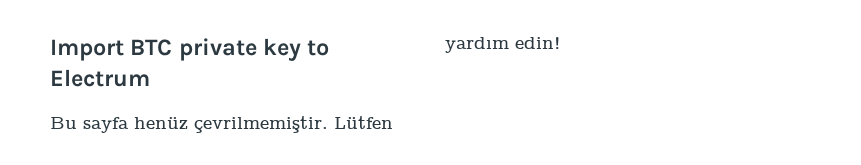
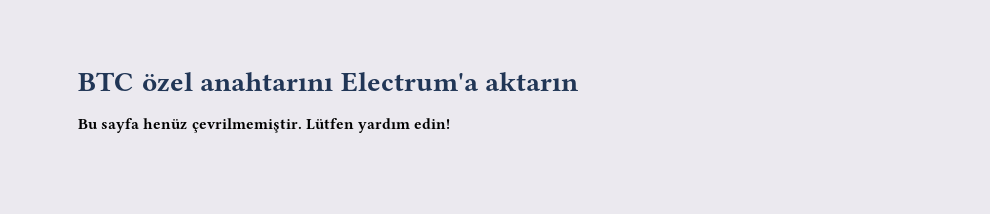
- Import BTC private key to Electrum
+ BTC özel anahtarını Electrum'a aktarın

